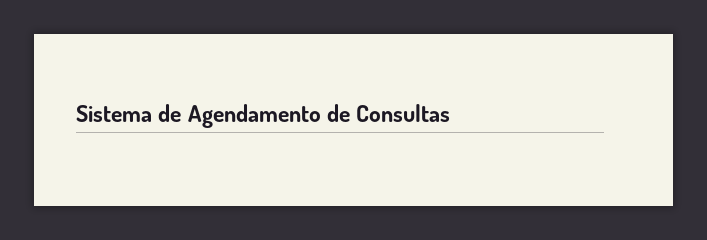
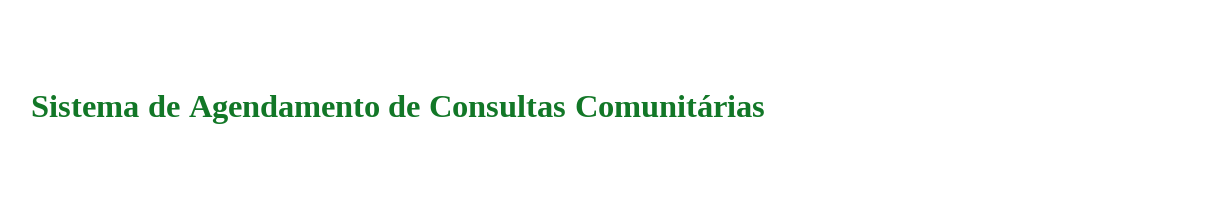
- Sistema de Agendamento de Consultas
+ Sistema de Agendamento de Consultas Comunitárias

